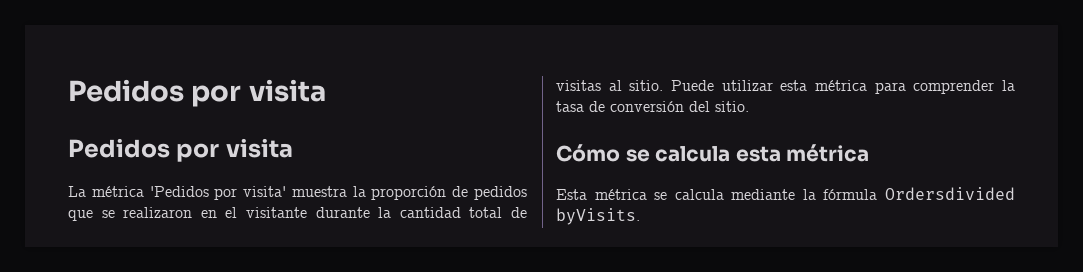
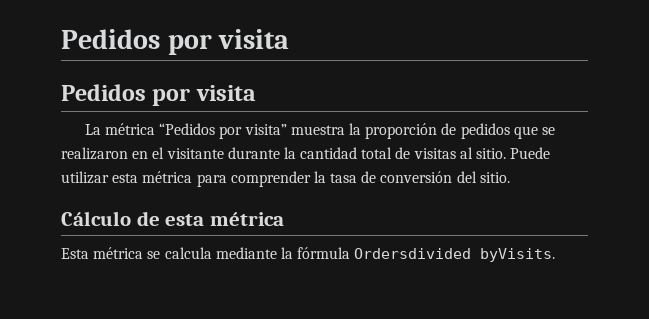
- La métrica 'Pedidos por visita' muestra la proporción de pedidos que se realizaron en el visitante durante la cantidad total de visitas al sitio.
+ La métrica “Pedidos por visita” muestra la proporción de pedidos que se realizaron en el visitante durante la cantidad total de visitas al sitio.
- Cómo se calcula esta métrica
+ Cálculo de esta métrica

